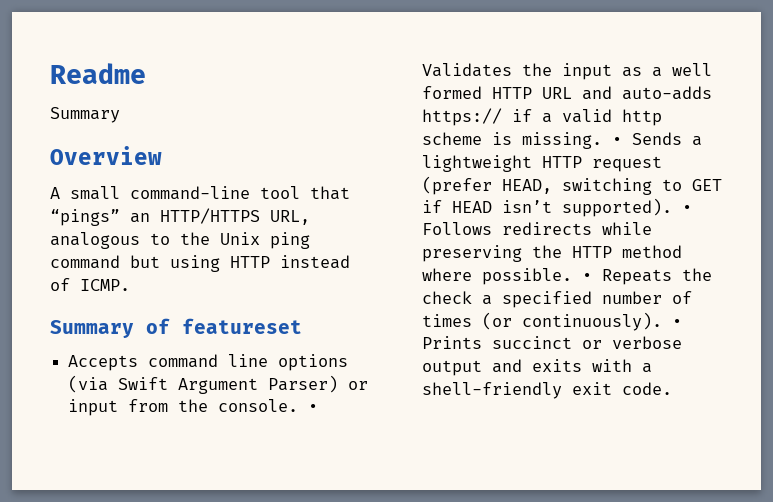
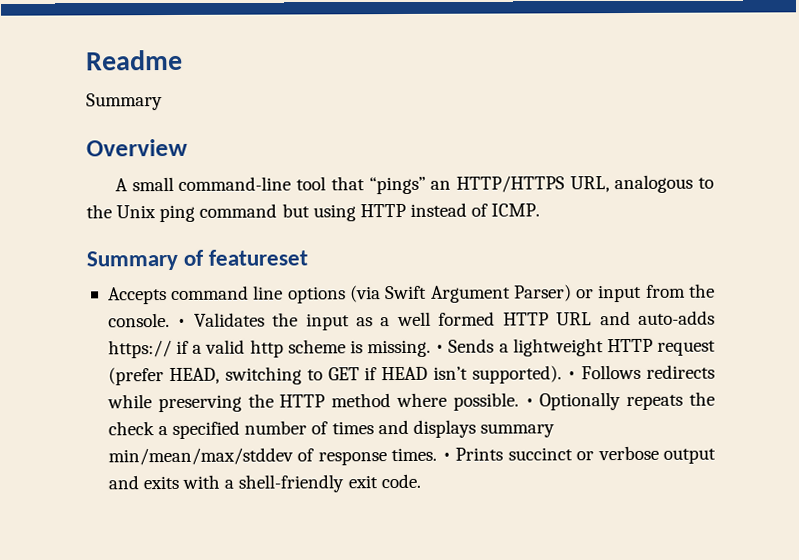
- • Repeats the check a specified number of times (or continuously).
+ • Optionally repeats the check a specified number of times and displays summary min/mean/max/stddev of response times.

